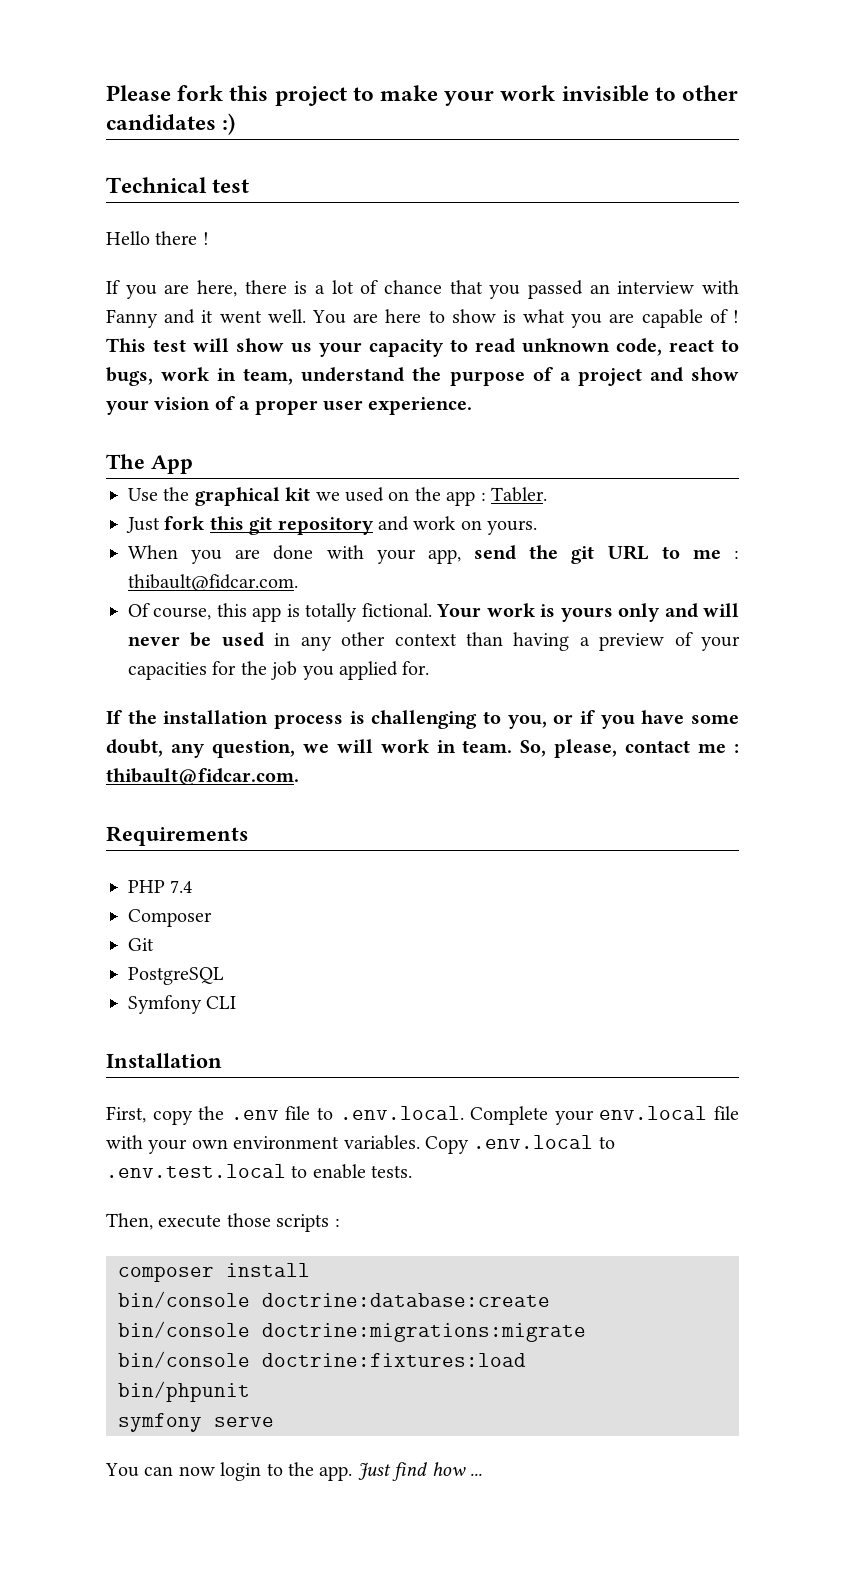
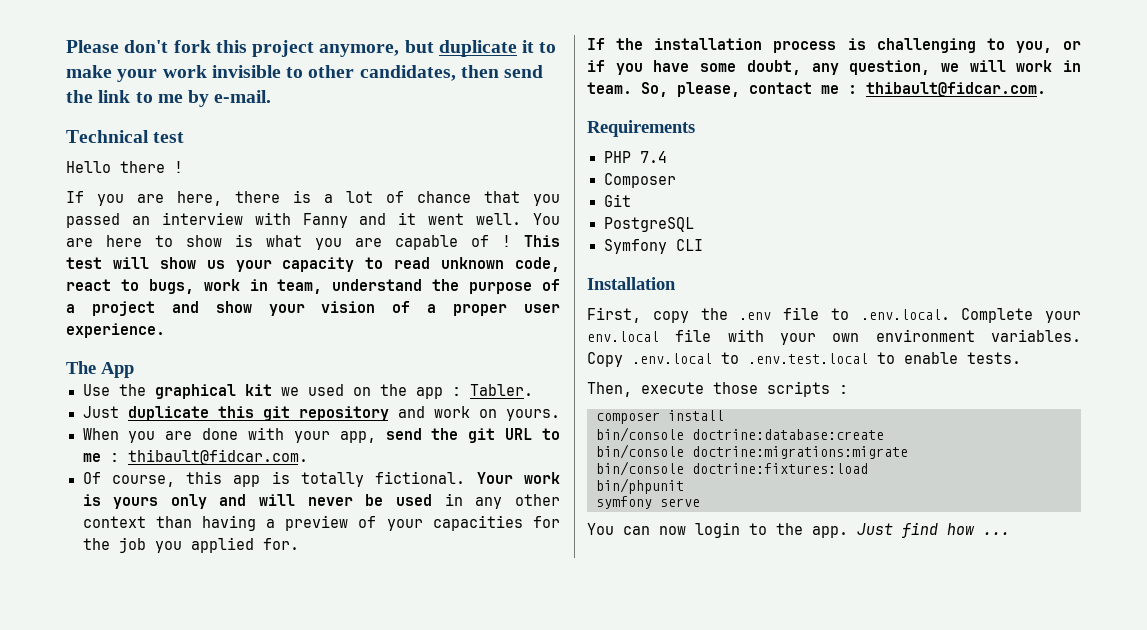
- Please fork this project to make your work invisible to other candidates :)
+ Please don't fork this project anymore, but duplicate it to make your work invisible to other candidates, then send the link to me by e-mail.
- Just fork this git repository and work on yours.
+ Just duplicate this git repository and work on yours.

